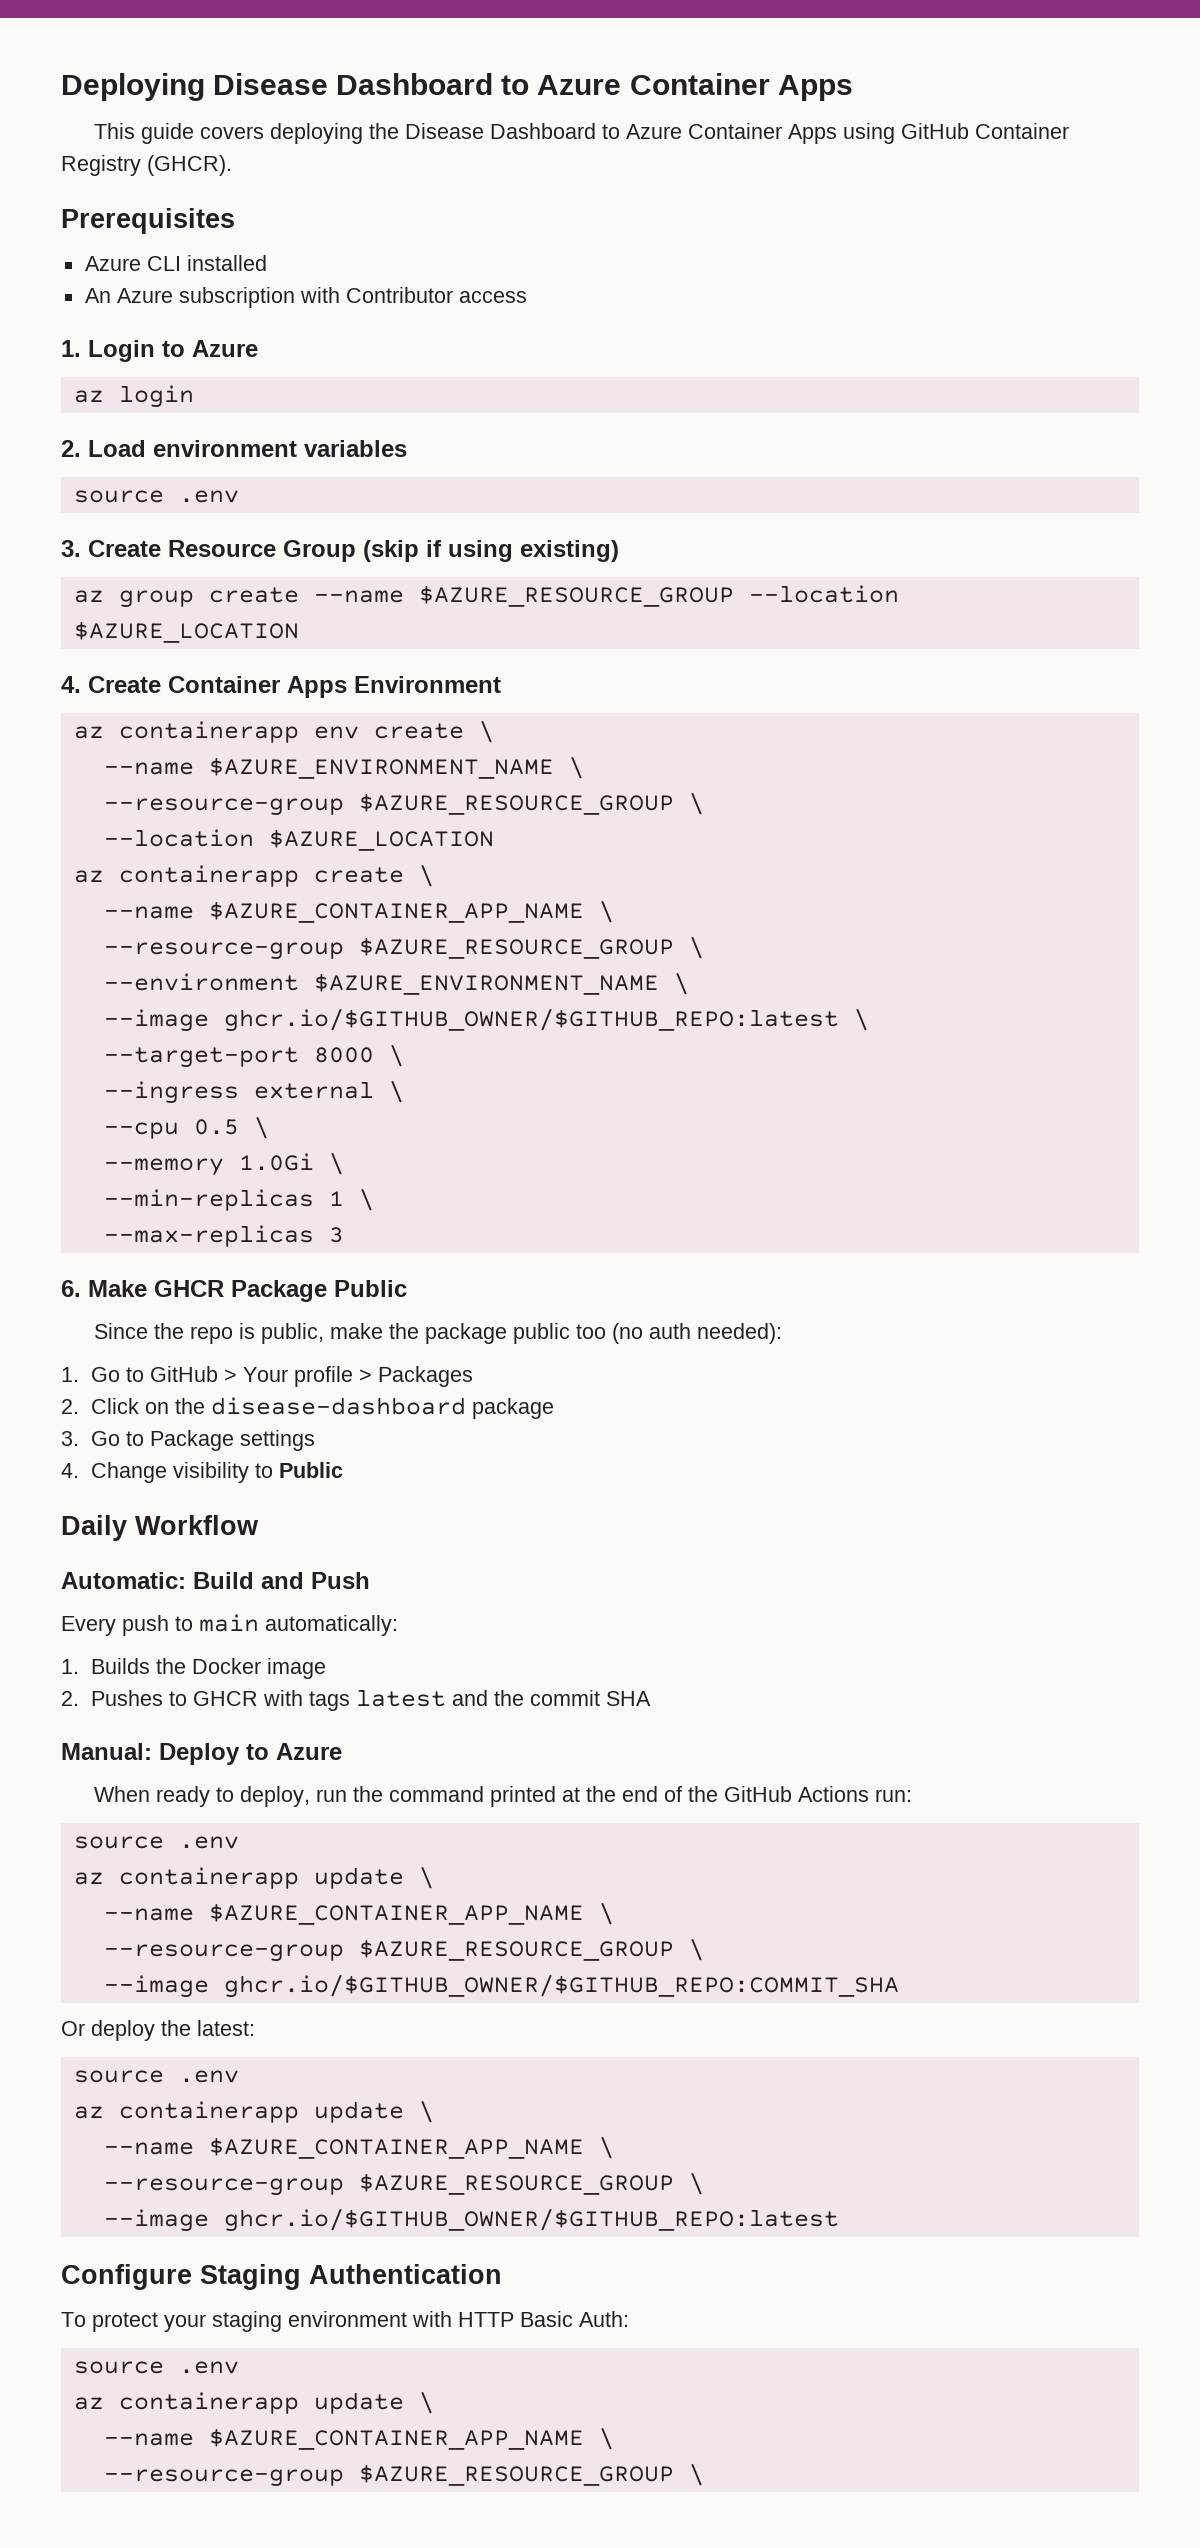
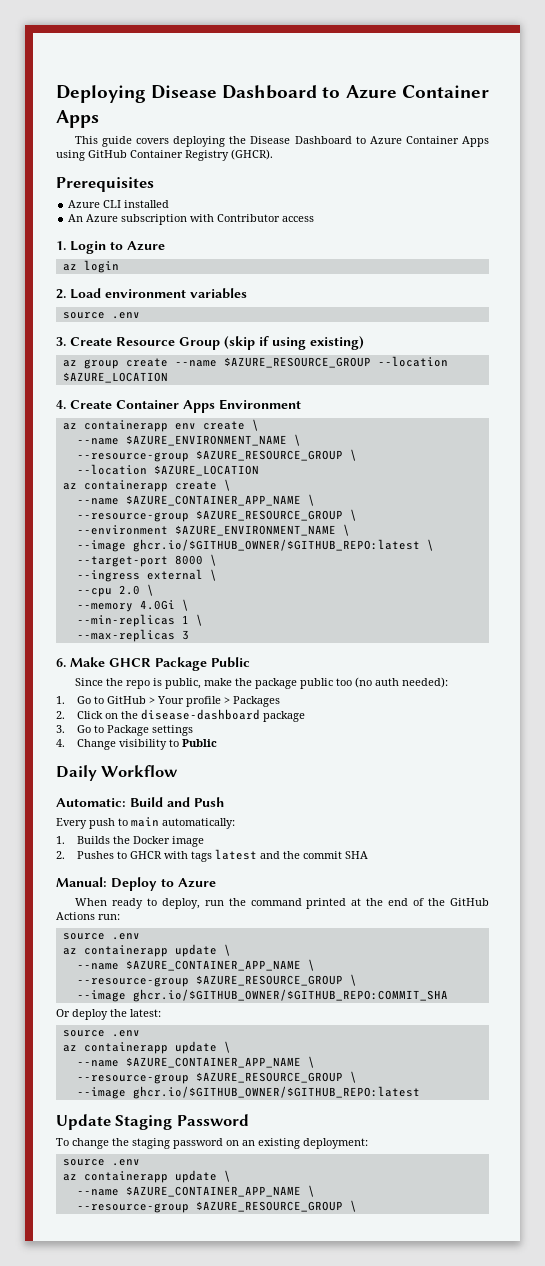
- --cpu 0.5 \
+ --cpu 2.0 \
- --memory 1.0Gi \
+ --memory 4.0Gi \
- Configure Staging Authentication
- To protect your staging environment with HTTP Basic Auth:
+ Update Staging Password
+ To change the staging password on an existing deployment:

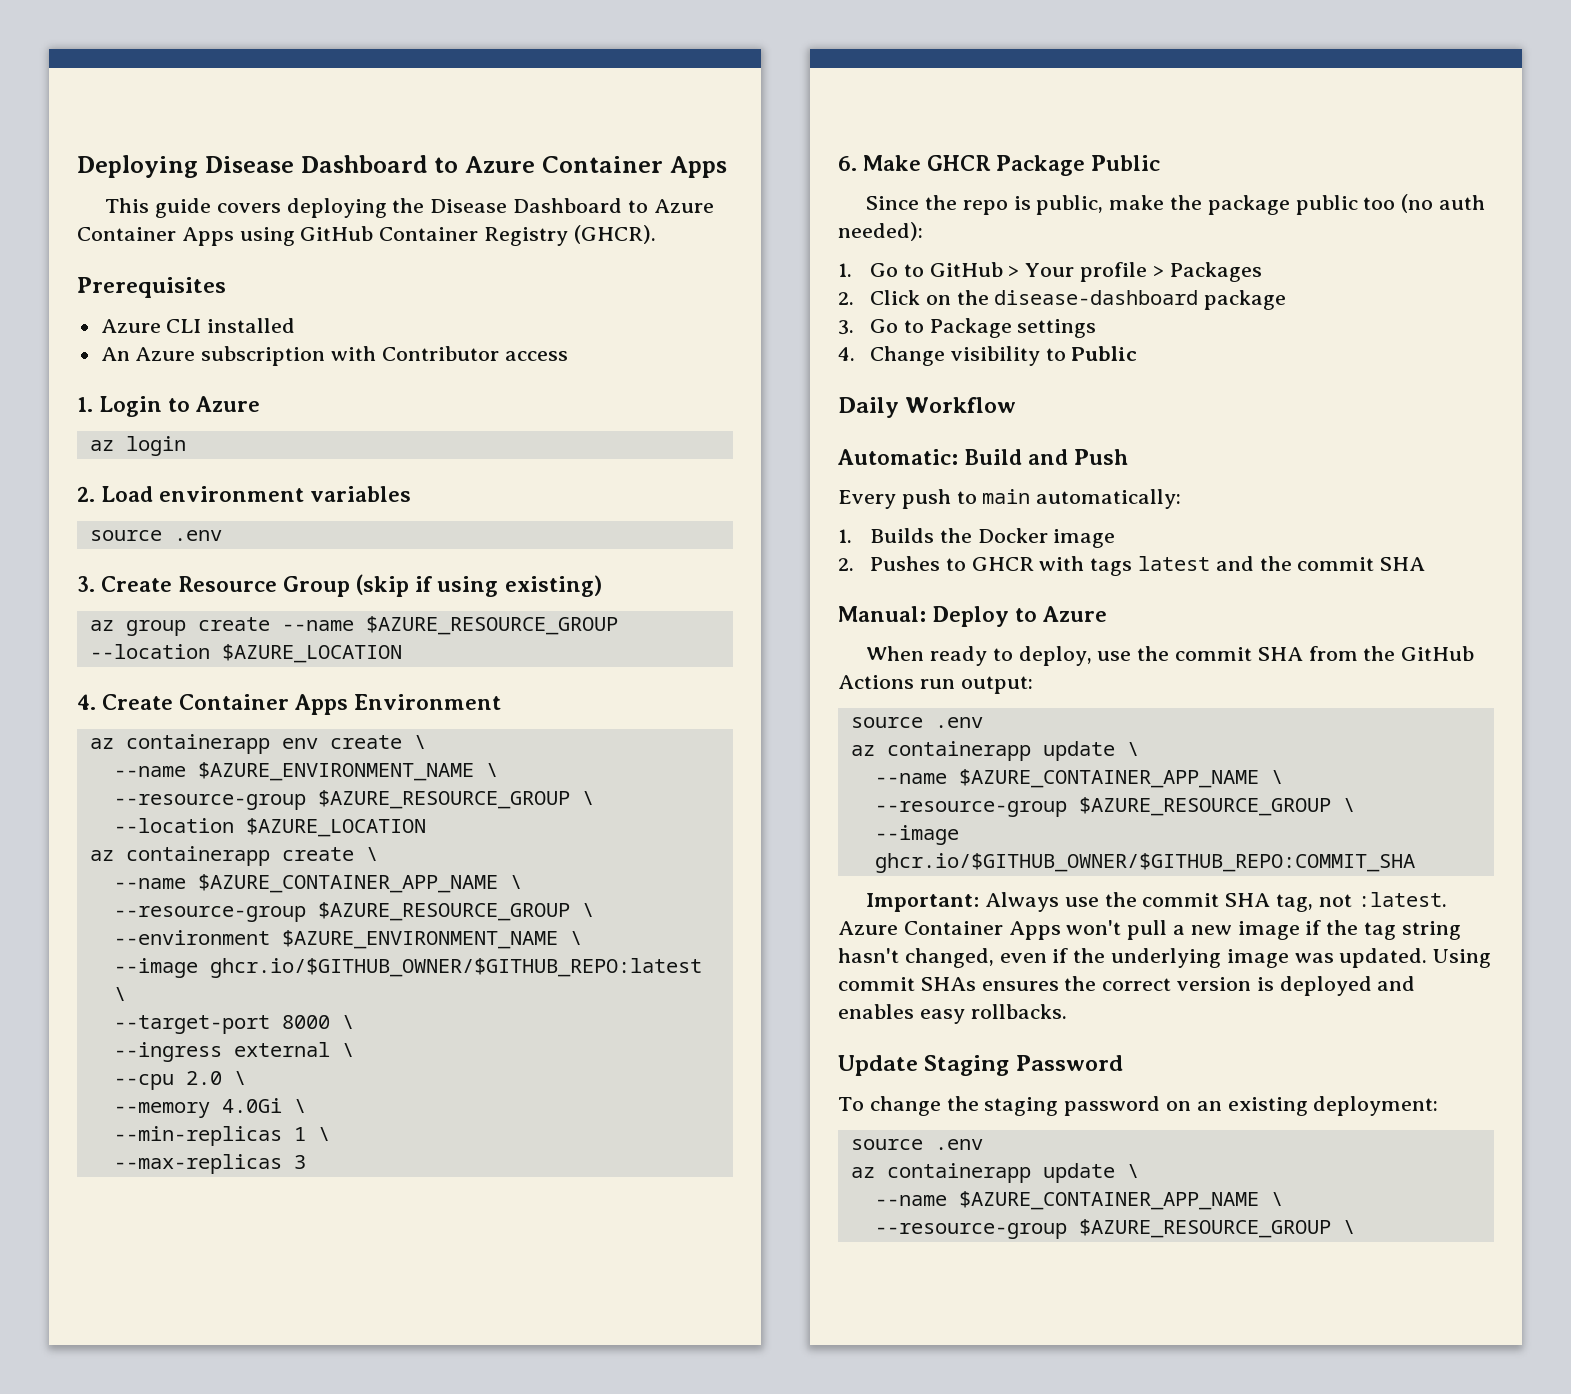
- When ready to deploy, run the command printed at the end of the GitHub Actions run:
+ When ready to deploy, use the commit SHA from the GitHub Actions run output:
- Or deploy the latest:
- source .env
- az containerapp update \
- --name $AZURE_CONTAINER_APP_NAME \
- --resource-group $AZURE_RESOURCE_GROUP \
- --image ghcr.io/$GITHUB_OWNER/$GITHUB_REPO:latest
+ Important: Always use the commit SHA tag, not :latest. Azure Container Apps won't pull a new image if the tag string hasn't changed, even if the underlying image was updated. Using commit SHAs ensures the correct version is deployed and enables easy rollbacks.

